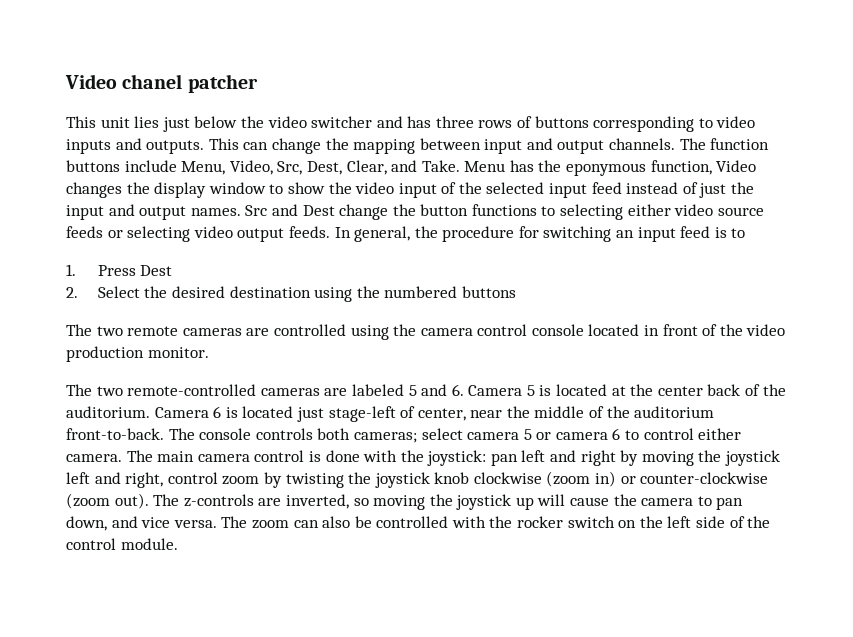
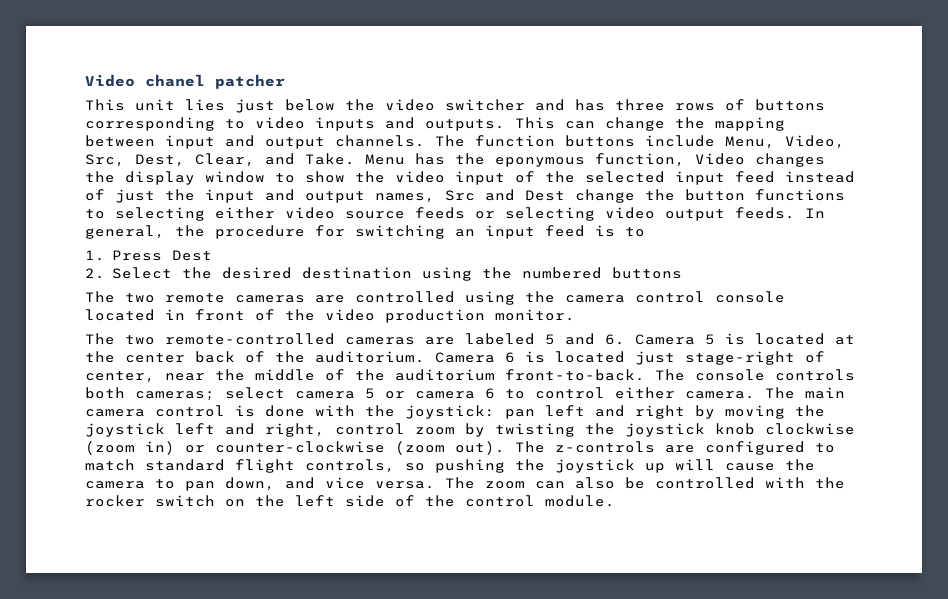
- Menu has the eponymous function, Video changes the display window to show the video input of the selected input feed instead of just the input and output names. Src and Dest change the button functions to selecting either video source feeds or selecting video output feeds.
+ Menu has the eponymous function, Video changes the display window to show the video input of the selected input feed instead of just the input and output names, Src and Dest change the button functions to selecting either video source feeds or selecting video output feeds.
- Camera 6 is located just stage-left of center, near the middle of the auditorium front-to-back.
+ Camera 6 is located just stage-right of center, near the middle of the auditorium front-to-back.
- The z-controls are inverted, so moving the joystick up will cause the camera to pan down, and vice versa.
+ The z-controls are configured to match standard flight controls, so pushing the joystick up will cause the camera to pan down, and vice versa.

